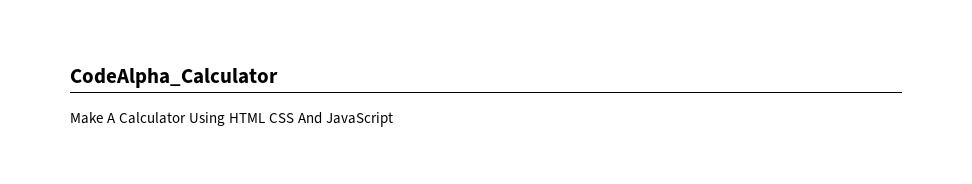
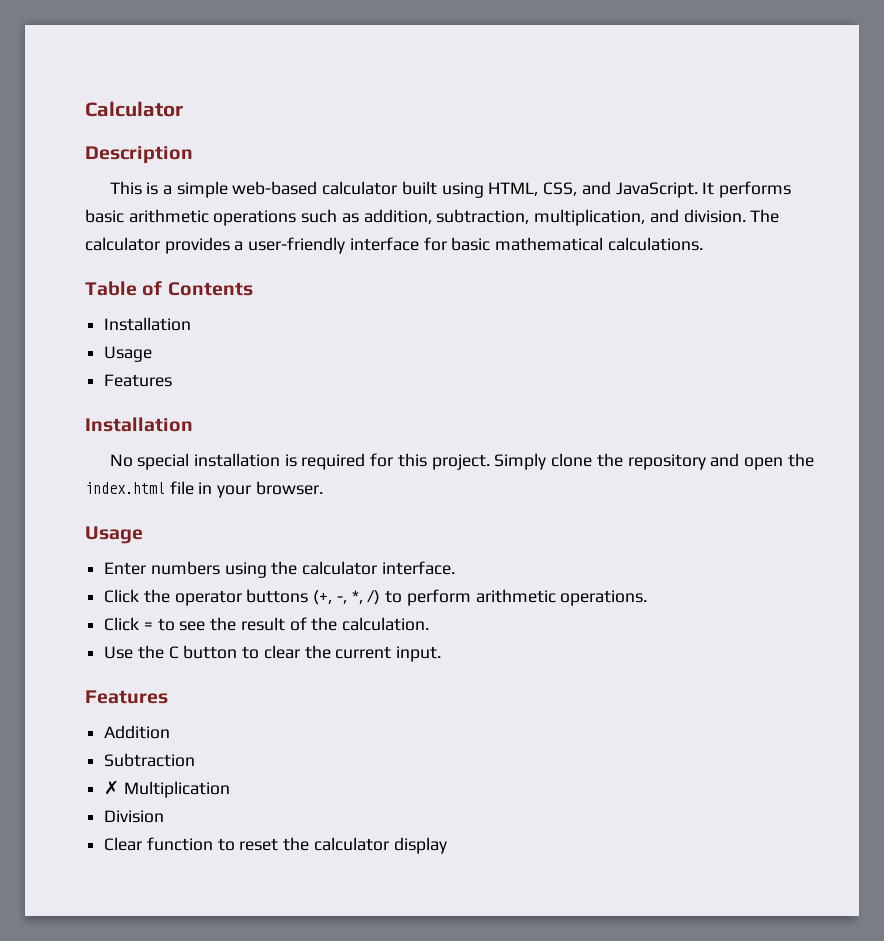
- CodeAlpha_Calculator
- Make A Calculator Using HTML CSS And JavaScript
+ Calculator
+ Description
+ This is a simple web-based calculator built using HTML, CSS, and JavaScript. It performs basic arithmetic operations such as addition, subtraction, multiplication, and division. The calculator provides a user-friendly interface for basic mathematical calculations.
+ Table of Contents
+ Installation
+ Usage
+ Features
+ Installation
+ No special installation is required for this project. Simply clone the repository and open the index.html file in your browser.
+ Usage
+ Enter numbers using the calculator interface.
+ Click the operator buttons (+, -, *, /) to perform arithmetic operations.
+ Click = to see the result of the calculation.
+ Use the C button to clear the current input.
+ Features
+ Addition
+ Subtraction
+ ✗ Multiplication
+ Division
+ Clear function to reset the calculator display

